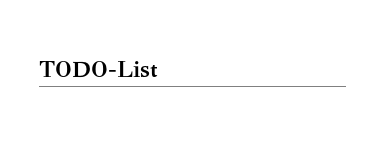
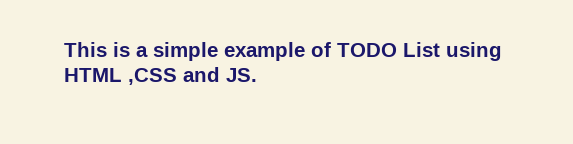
- TODO-List
+ This is a simple example of TODO List using HTML ,CSS and JS.

